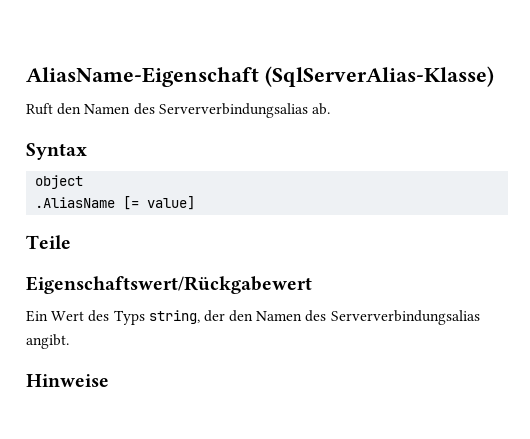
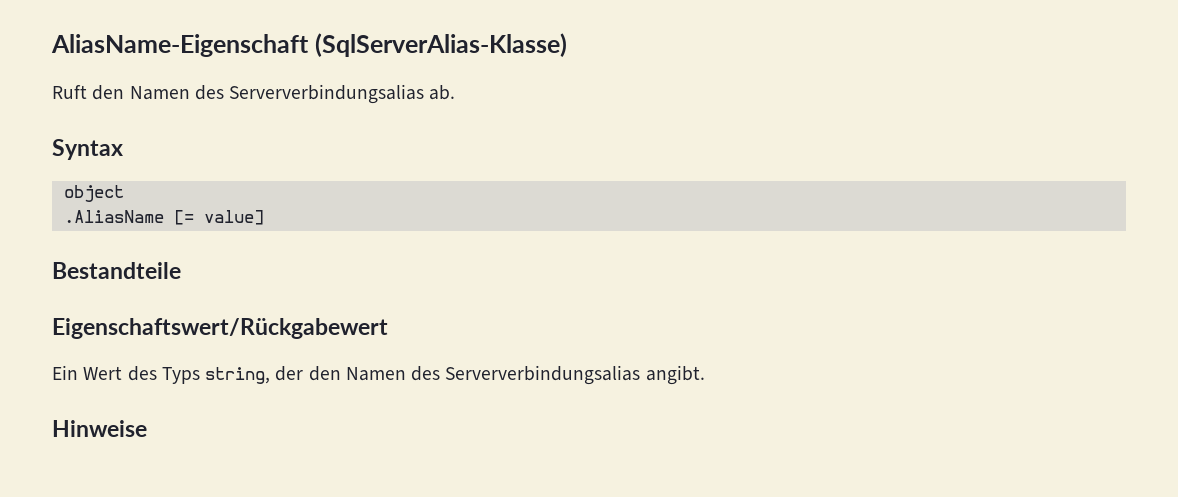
- Teile
+ Bestandteile

